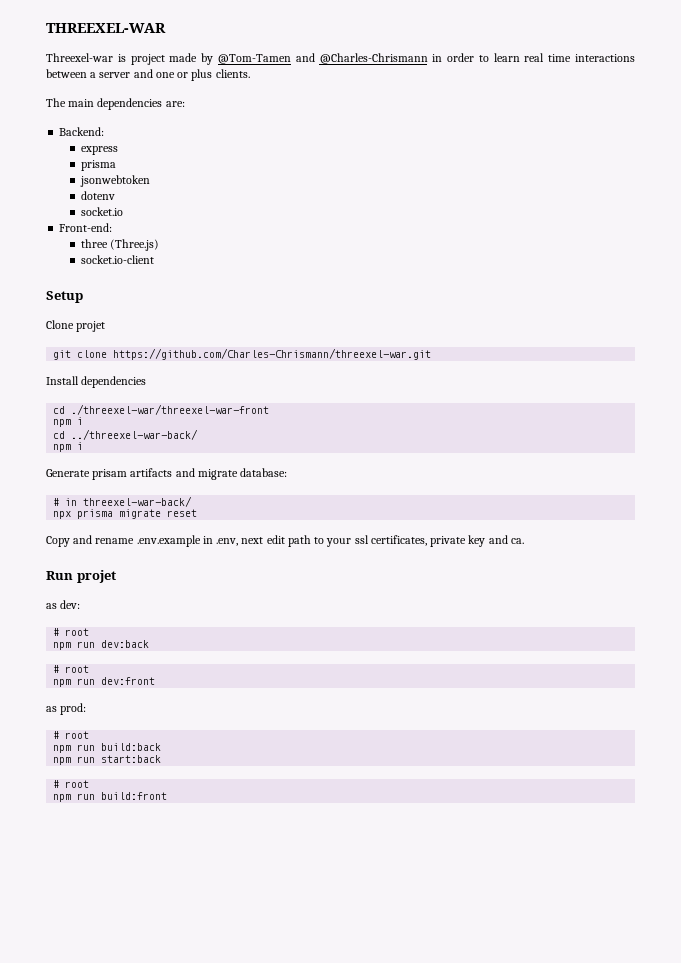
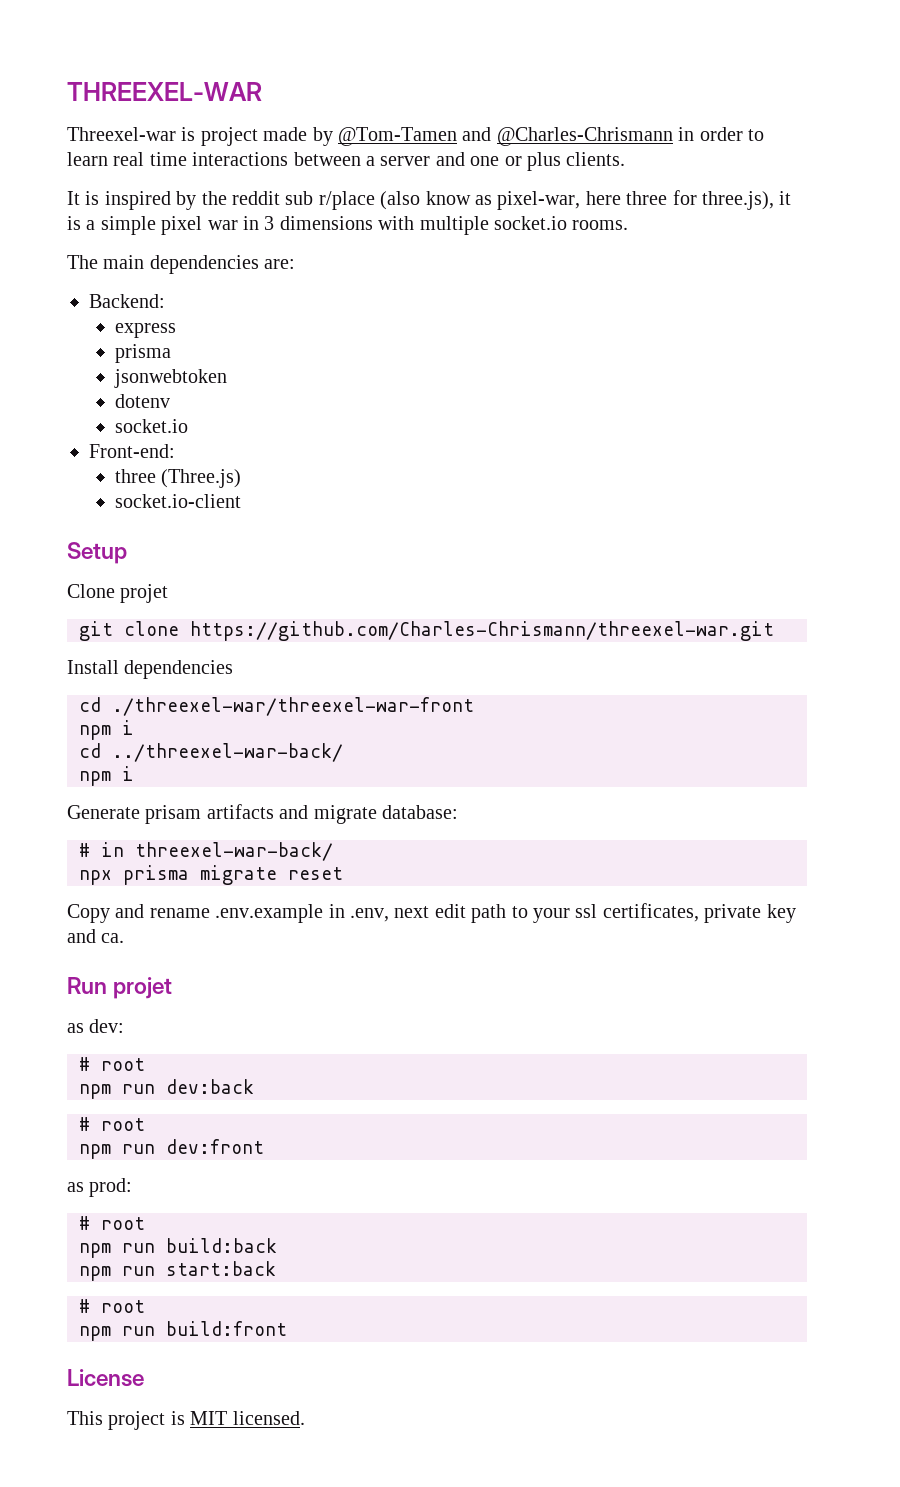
+ It is inspired by the reddit sub r/place (also know as pixel-war, here three for three.js), it is a simple pixel war in 3 dimensions with multiple socket.io rooms.
+ License
+ This project is MIT licensed.

